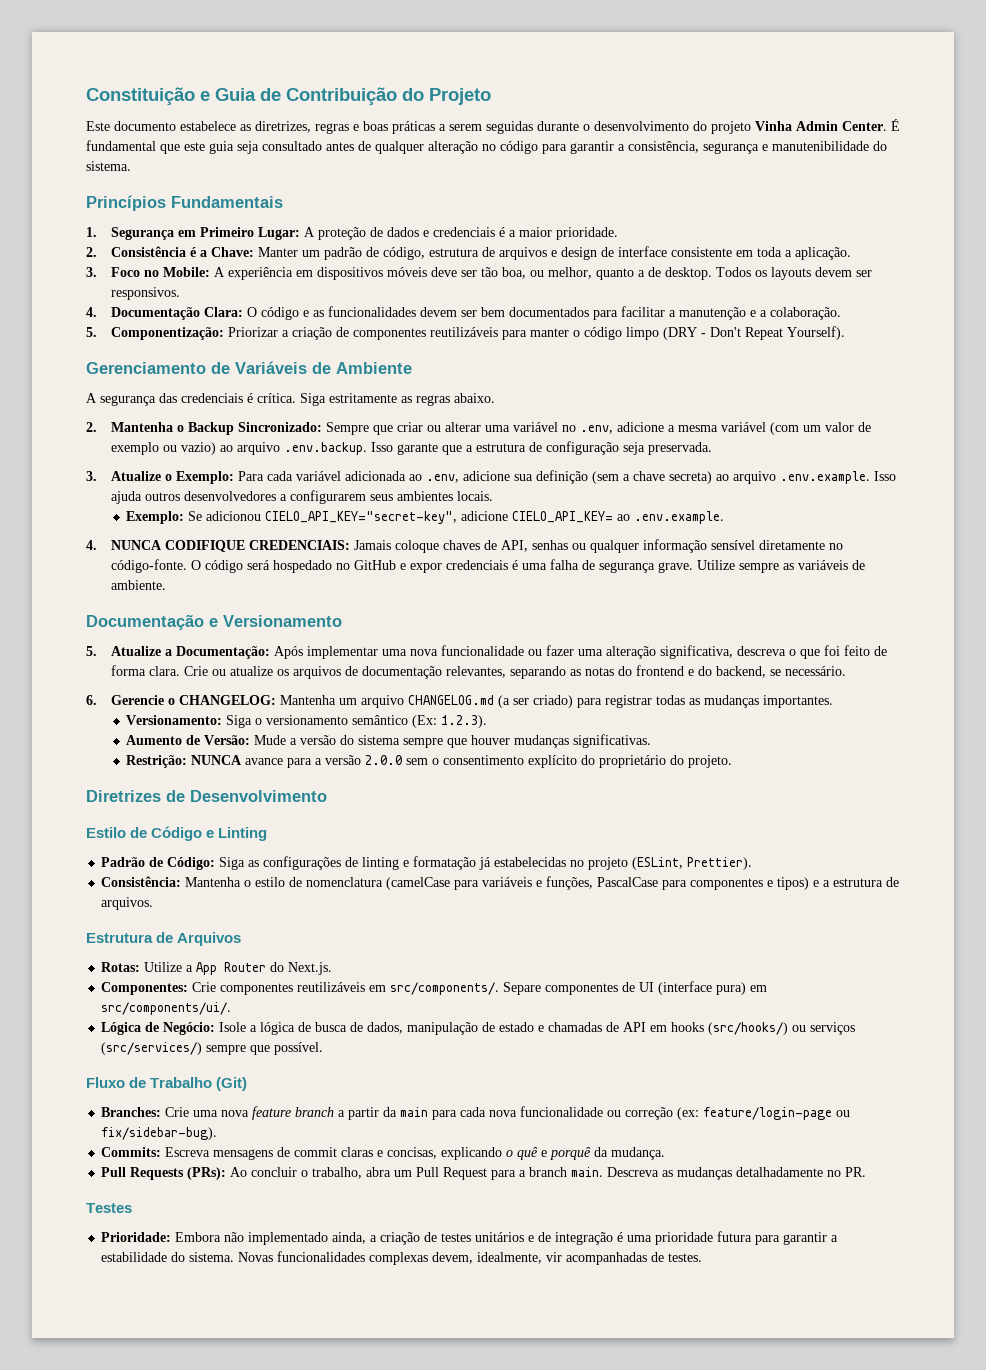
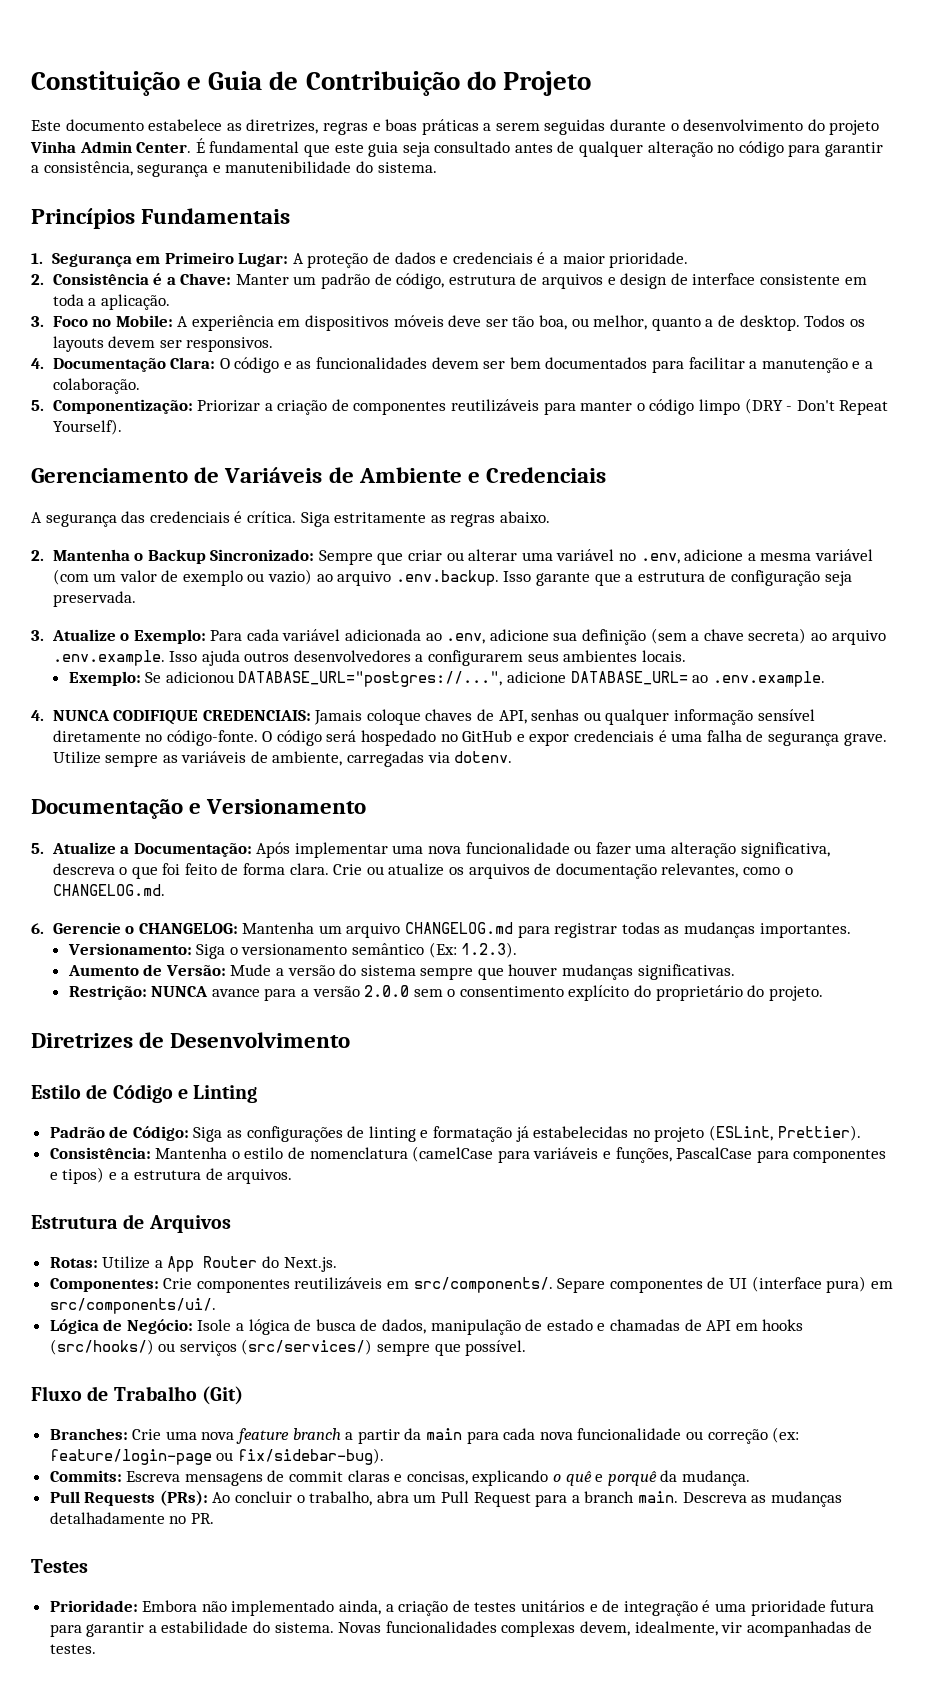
- Gerenciamento de Variáveis de Ambiente
+ Gerenciamento de Variáveis de Ambiente e Credenciais
- Exemplo: Se adicionou CIELO_API_KEY="secret-key", adicione CIELO_API_KEY= ao .env.example.
+ Exemplo: Se adicionou DATABASE_URL="postgres://...", adicione DATABASE_URL= ao .env.example.
- Utilize sempre as variáveis de ambiente.
+ Utilize sempre as variáveis de ambiente, carregadas via dotenv.
- Crie ou atualize os arquivos de documentação relevantes, separando as notas do frontend e do backend, se necessário.
+ Crie ou atualize os arquivos de documentação relevantes, como o CHANGELOG.md.
- 6. Gerencie o CHANGELOG: Mantenha um arquivo CHANGELOG.md (a ser criado) para registrar todas as mudanças importantes.
+ 6. Gerencie o CHANGELOG: Mantenha um arquivo CHANGELOG.md para registrar todas as mudanças importantes.

